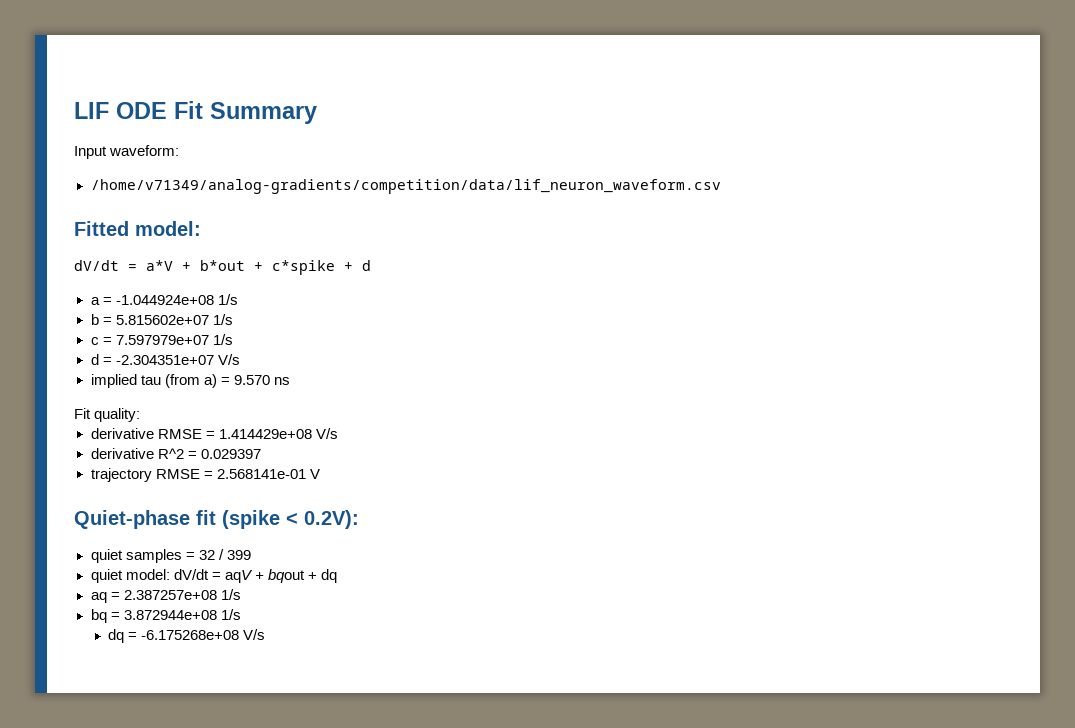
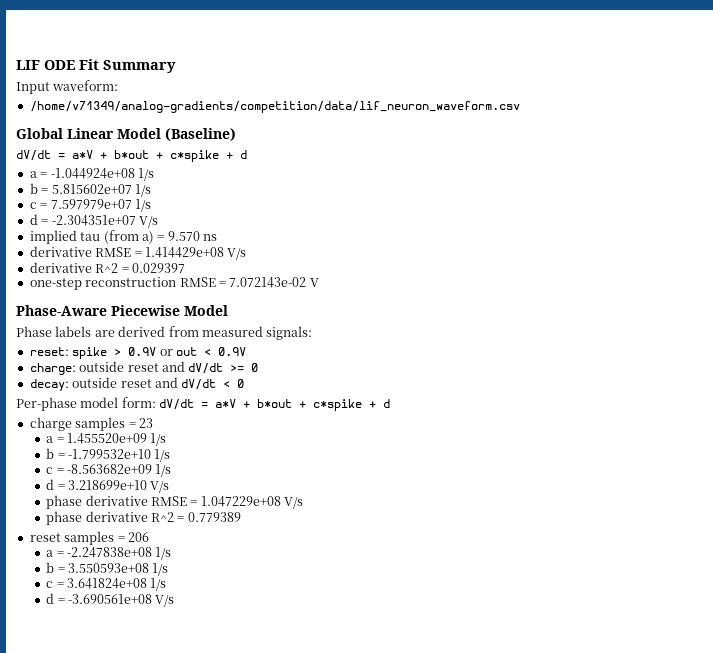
- Fitted model:
+ Global Linear Model (Baseline)
- Fit quality:
- trajectory RMSE = 2.568141e-01 V
+ one-step reconstruction RMSE = 7.072143e-02 V
- Quiet-phase fit (spike < 0.2V):
- quiet samples = 32 / 399
- quiet model: dV/dt = aqV + bqout + dq
- aq = 2.387257e+08 1/s
- bq = 3.872944e+08 1/s
- dq = -6.175268e+08 V/s
+ Phase-Aware Piecewise Model
+ Phase labels are derived from measured signals:
+ reset: spike > 0.9V or out < 0.9V
+ charge: outside reset and dV/dt >= 0
+ decay: outside reset and dV/dt < 0
+ Per-phase model form: dV/dt = a*V + b*out + c*spike + d
+ charge samples = 23
+ a = 1.455520e+09 1/s
+ b = -1.799532e+10 1/s
+ c = -8.563682e+09 1/s
+ d = 3.218699e+10 V/s
+ phase derivative RMSE = 1.047229e+08 V/s
+ phase derivative R^2 = 0.779389
+ reset samples = 206
+ a = -2.247838e+08 1/s
+ b = 3.550593e+08 1/s
+ c = 3.641824e+08 1/s
+ d = -3.690561e+08 V/s

